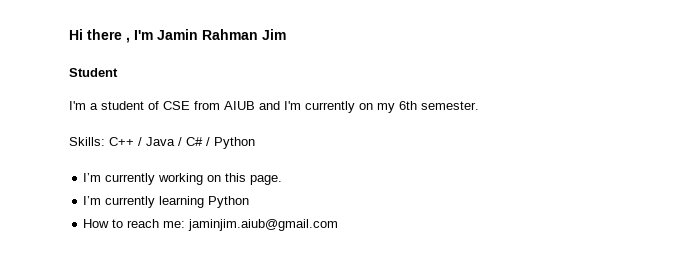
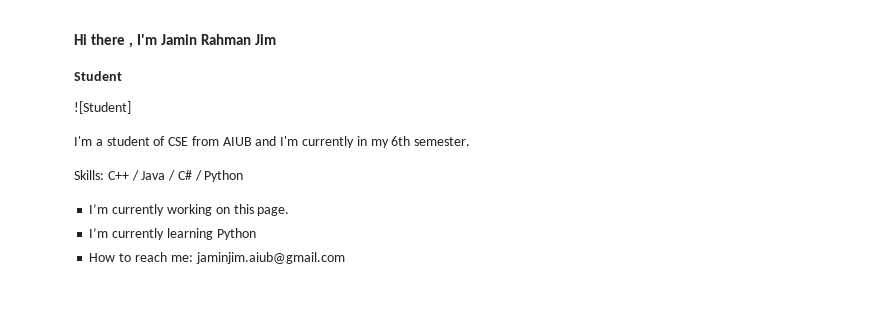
+ ![Student]
- I'm a student of CSE from AIUB and I'm currently on my 6th semester.
+ I'm a student of CSE from AIUB and I'm currently in my 6th semester.

